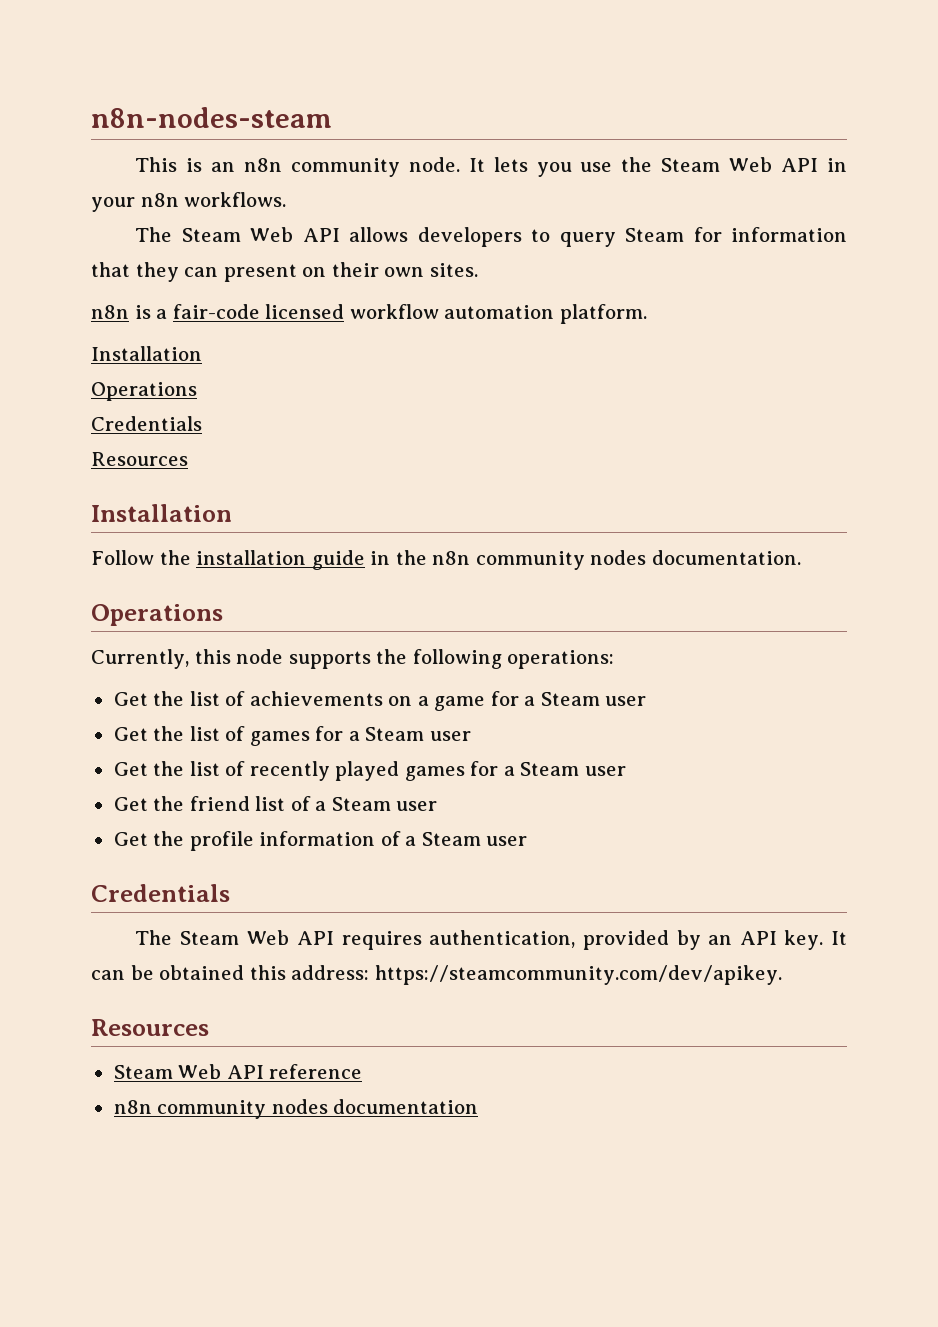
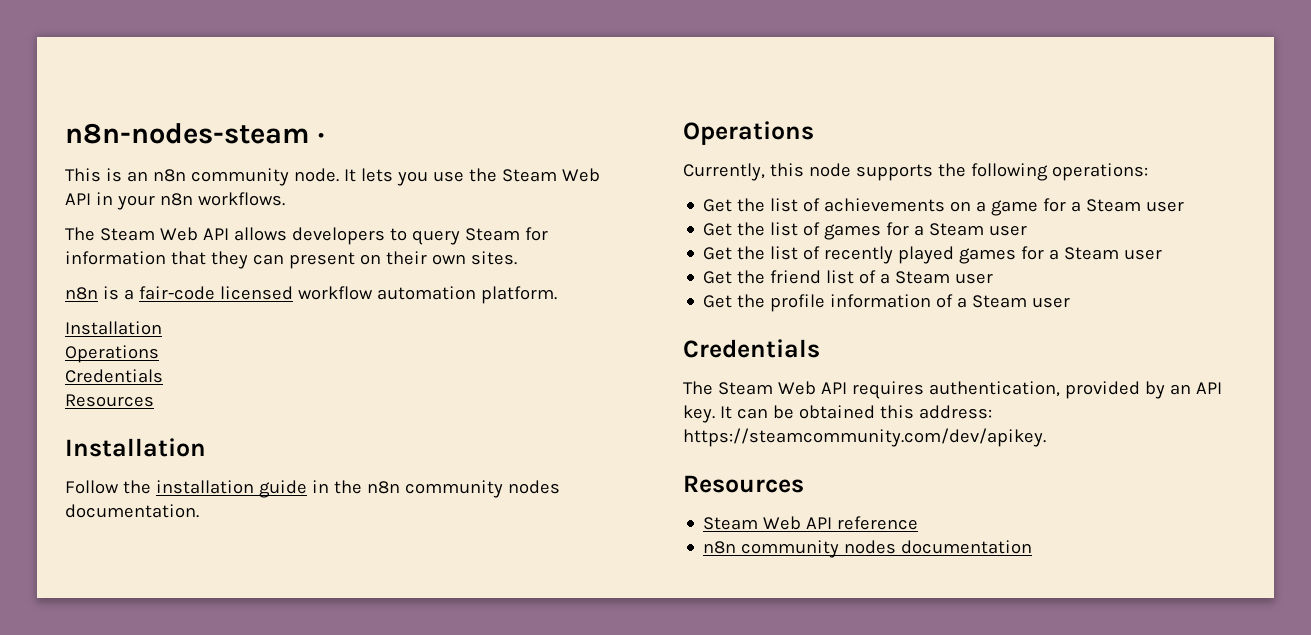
- n8n-nodes-steam
+ n8n-nodes-steam ·

